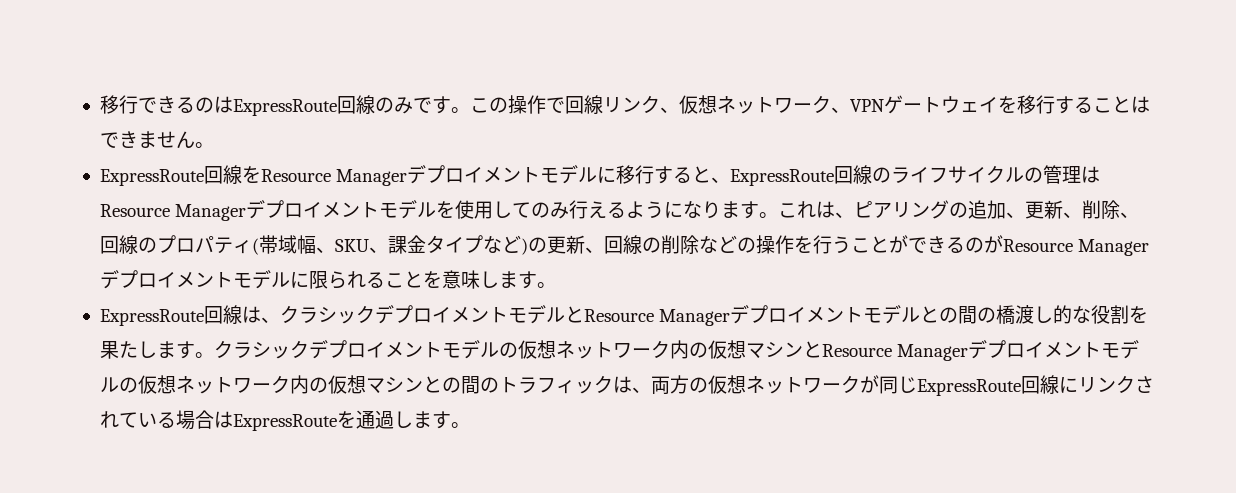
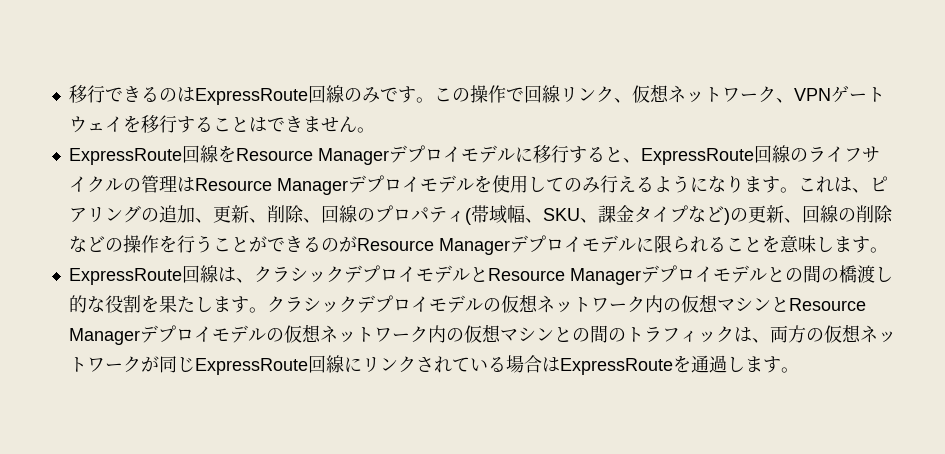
- ExpressRoute回線をResource Managerデプロイメントモデルに移行すると、ExpressRoute回線のライフサイクルの管理はResource Managerデプロイメントモデルを使用してのみ行えるようになります。
+ ExpressRoute回線をResource Managerデプロイモデルに移行すると、ExpressRoute回線のライフサイクルの管理はResource Managerデプロイモデルを使用してのみ行えるようになります。
- これは、ピアリングの追加、更新、削除、回線のプロパティ(帯域幅、SKU、課金タイプなど)の更新、回線の削除などの操作を行うことができるのがResource Managerデプロイメントモデルに限られることを意味します。
+ これは、ピアリングの追加、更新、削除、回線のプロパティ(帯域幅、SKU、課金タイプなど)の更新、回線の削除などの操作を行うことができるのがResource Managerデプロイモデルに限られることを意味します。
- ExpressRoute回線は、クラシックデプロイメントモデルとResource Managerデプロイメントモデルとの間の橋渡し的な役割を果たします。
+ ExpressRoute回線は、クラシックデプロイモデルとResource Managerデプロイモデルとの間の橋渡し的な役割を果たします。
- クラシックデプロイメントモデルの仮想ネットワーク内の仮想マシンとResource Managerデプロイメントモデルの仮想ネットワーク内の仮想マシンとの間のトラフィックは、両方の仮想ネットワークが同じExpressRoute回線にリンクされている場合はExpressRouteを通過します。
+ クラシックデプロイモデルの仮想ネットワーク内の仮想マシンとResource Managerデプロイモデルの仮想ネットワーク内の仮想マシンとの間のトラフィックは、両方の仮想ネットワークが同じExpressRoute回線にリンクされている場合はExpressRouteを通過します。

